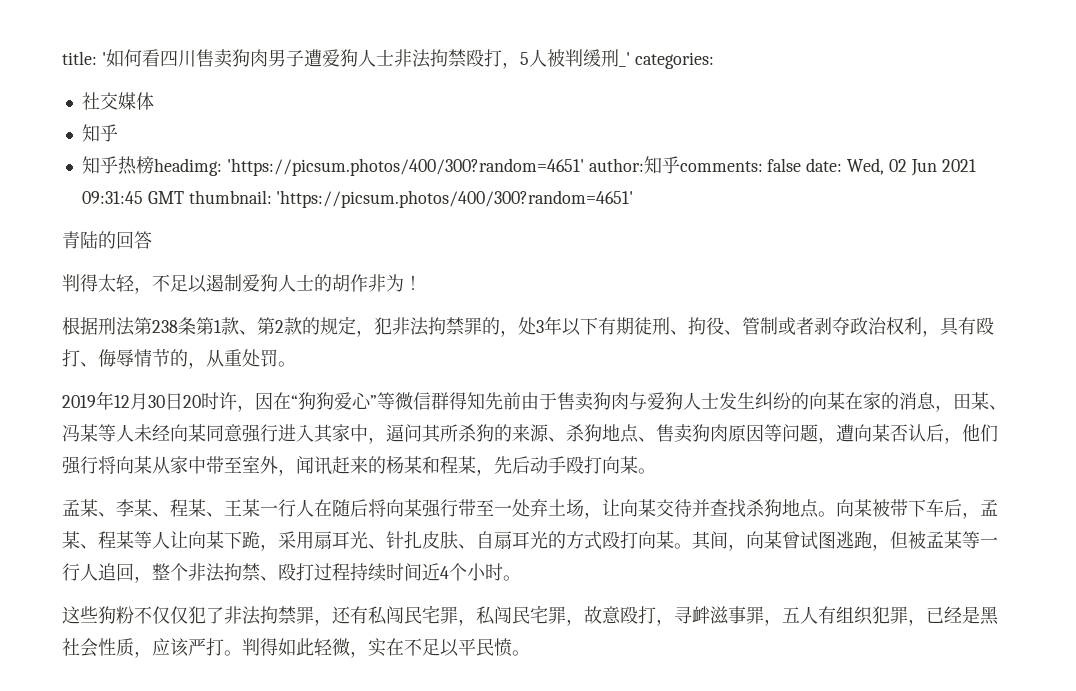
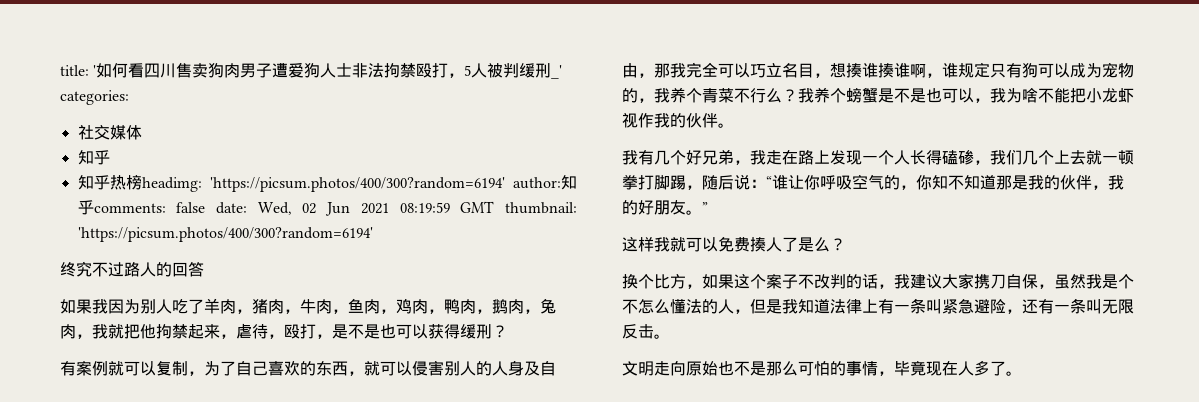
- 知乎热榜headimg: 'https://picsum.photos/400/300?random=4651' author:知乎comments: false date: Wed, 02 Jun 2021 09:31:45 GMT thumbnail: 'https://picsum.photos/400/300?random=4651'
- 青陆的回答
- 判得太轻，不足以遏制爱狗人士的胡作非为！
- 根据刑法第238条第1款、第2款的规定，犯非法拘禁罪的，处3年以下有期徒刑、拘役、管制或者剥夺政治权利，具有殴打、侮辱情节的，从重处罚。
- 2019年12月30日20时许，因在“狗狗爱心”等微信群得知先前由于售卖狗肉与爱狗人士发生纠纷的向某在家的消息，田某、冯某等人未经向某同意强行进入其家中，逼问其所杀狗的来源、杀狗地点、售卖狗肉原因等问题，遭向某否认后，他们强行将向某从家中带至室外，闻讯赶来的杨某和程某，先后动手殴打向某。
- 孟某、李某、程某、王某一行人在随后将向某强行带至一处弃土场，让向某交待并查找杀狗地点。向某被带下车后，孟某、程某等人让向某下跪，采用扇耳光、针扎皮肤、自扇耳光的方式殴打向某。其间，向某曾试图逃跑，但被孟某等一行人追回，整个非法拘禁、殴打过程持续时间近4个小时。
- 这些狗粉不仅仅犯了非法拘禁罪，还有私闯民宅罪，私闯民宅罪，故意殴打，寻衅滋事罪，五人有组织犯罪，已经是黑社会性质，应该严打。判得如此轻微，实在不足以平民愤。
+ 知乎热榜headimg: 'https://picsum.photos/400/300?random=6194' author:知乎comments: false date: Wed, 02 Jun 2021 08:19:59 GMT thumbnail: 'https://picsum.photos/400/300?random=6194'
+ 终究不过路人的回答
+ 如果我因为别人吃了羊肉，猪肉，牛肉，鱼肉，鸡肉，鸭肉，鹅肉，兔肉，我就把他拘禁起来，虐待，殴打，是不是也可以获得缓刑？
+ 有案例就可以复制，为了自己喜欢的东西，就可以侵害别人的人身及自由，那我完全可以巧立名目，想揍谁揍谁啊，谁规定只有狗可以成为宠物的，我养个青菜不行么？我养个螃蟹是不是也可以，我为啥不能把小龙虾视作我的伙伴。
+ 我有几个好兄弟，我走在路上发现一个人长得磕碜，我们几个上去就一顿拳打脚踢，随后说：“谁让你呼吸空气的，你知不知道那是我的伙伴，我的好朋友。”
+ 这样我就可以免费揍人了是么？
+ 换个比方，如果这个案子不改判的话，我建议大家携刀自保，虽然我是个不怎么懂法的人，但是我知道法律上有一条叫紧急避险，还有一条叫无限反击。
+ 文明走向原始也不是那么可怕的事情，毕竟现在人多了。

